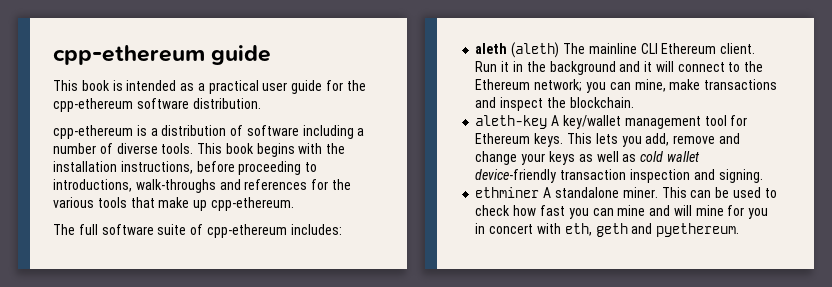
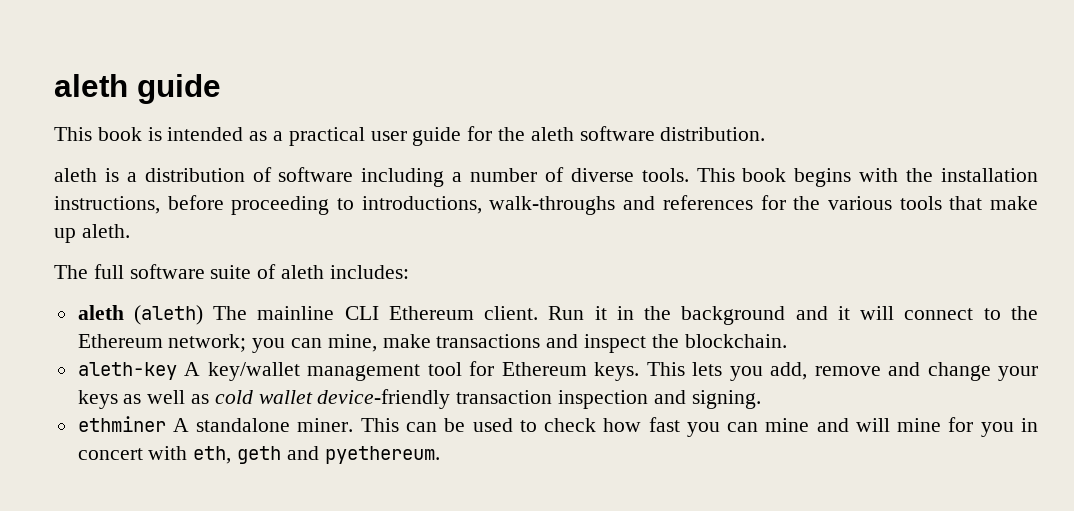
- cpp-ethereum guide
+ aleth guide
- This book is intended as a practical user guide for the cpp-ethereum software distribution.
+ This book is intended as a practical user guide for the aleth software distribution.
- cpp-ethereum is a distribution of software including a number of diverse tools.
+ aleth is a distribution of software including a number of diverse tools.
- This book begins with the installation instructions, before proceeding to introductions, walk-throughs and references for the various tools that make up cpp-ethereum.
+ This book begins with the installation instructions, before proceeding to introductions, walk-throughs and references for the various tools that make up aleth.
- The full software suite of cpp-ethereum includes:
+ The full software suite of aleth includes:

